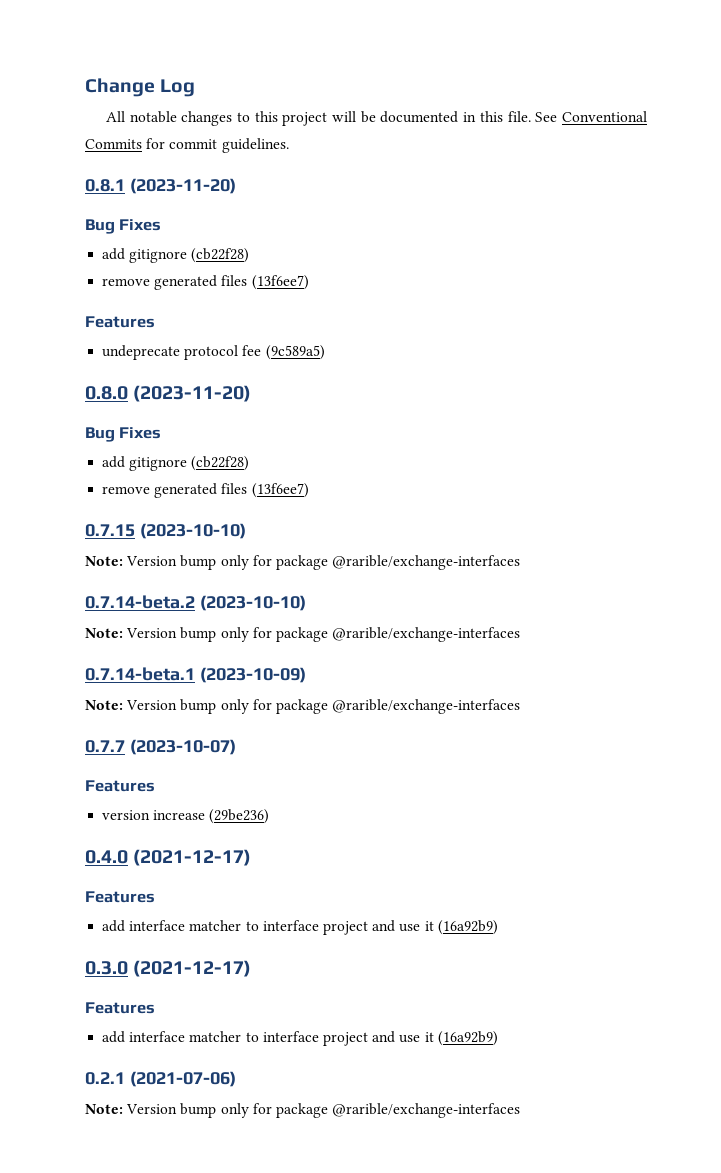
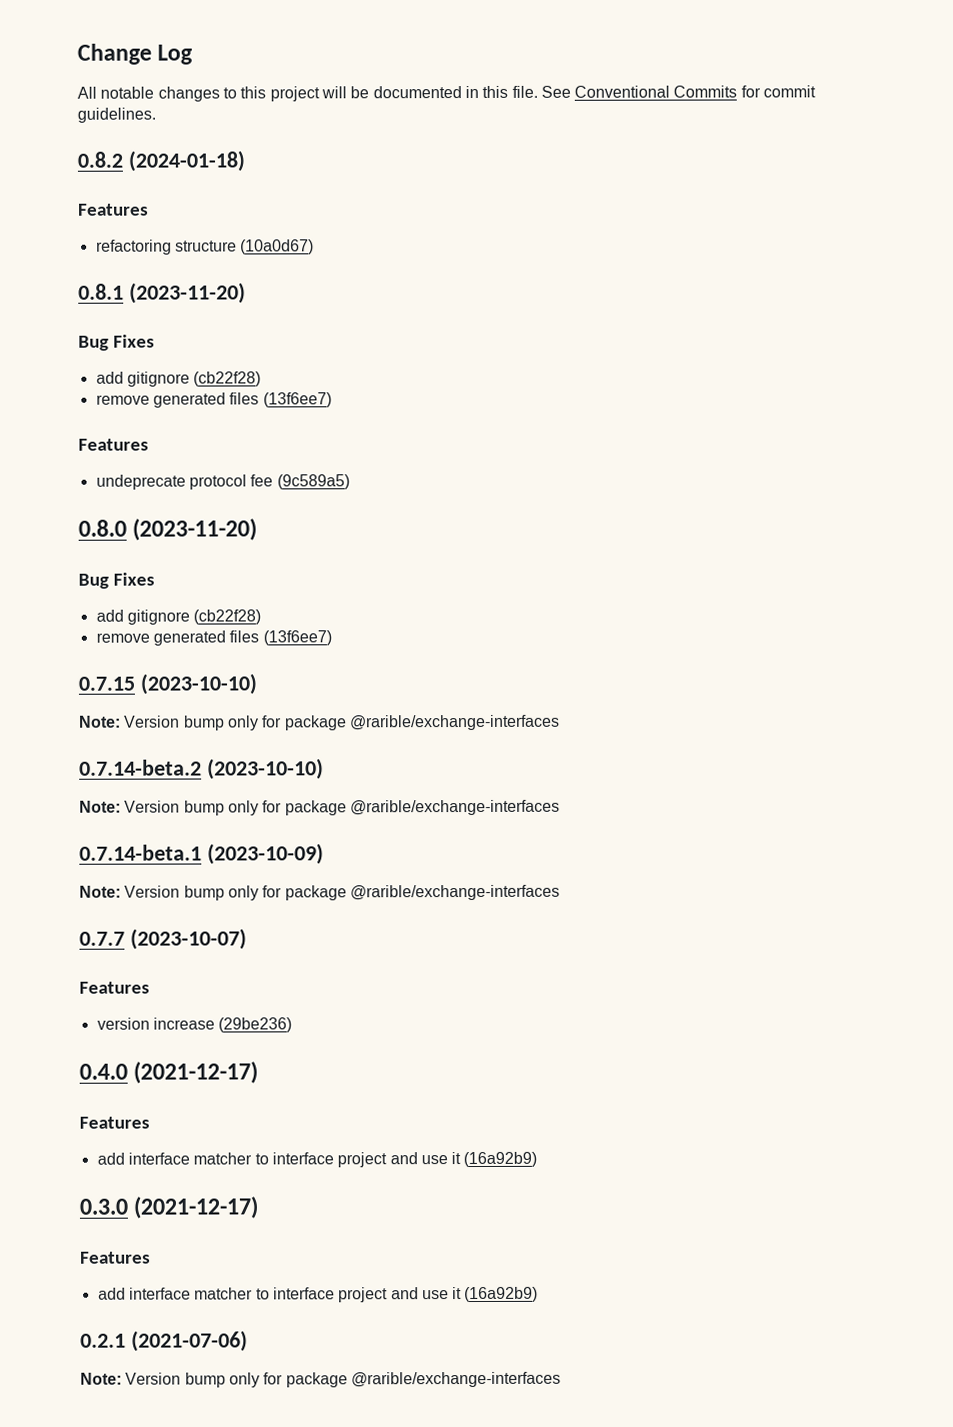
+ 0.8.2 (2024-01-18)
+ Features
+ refactoring structure (10a0d67)

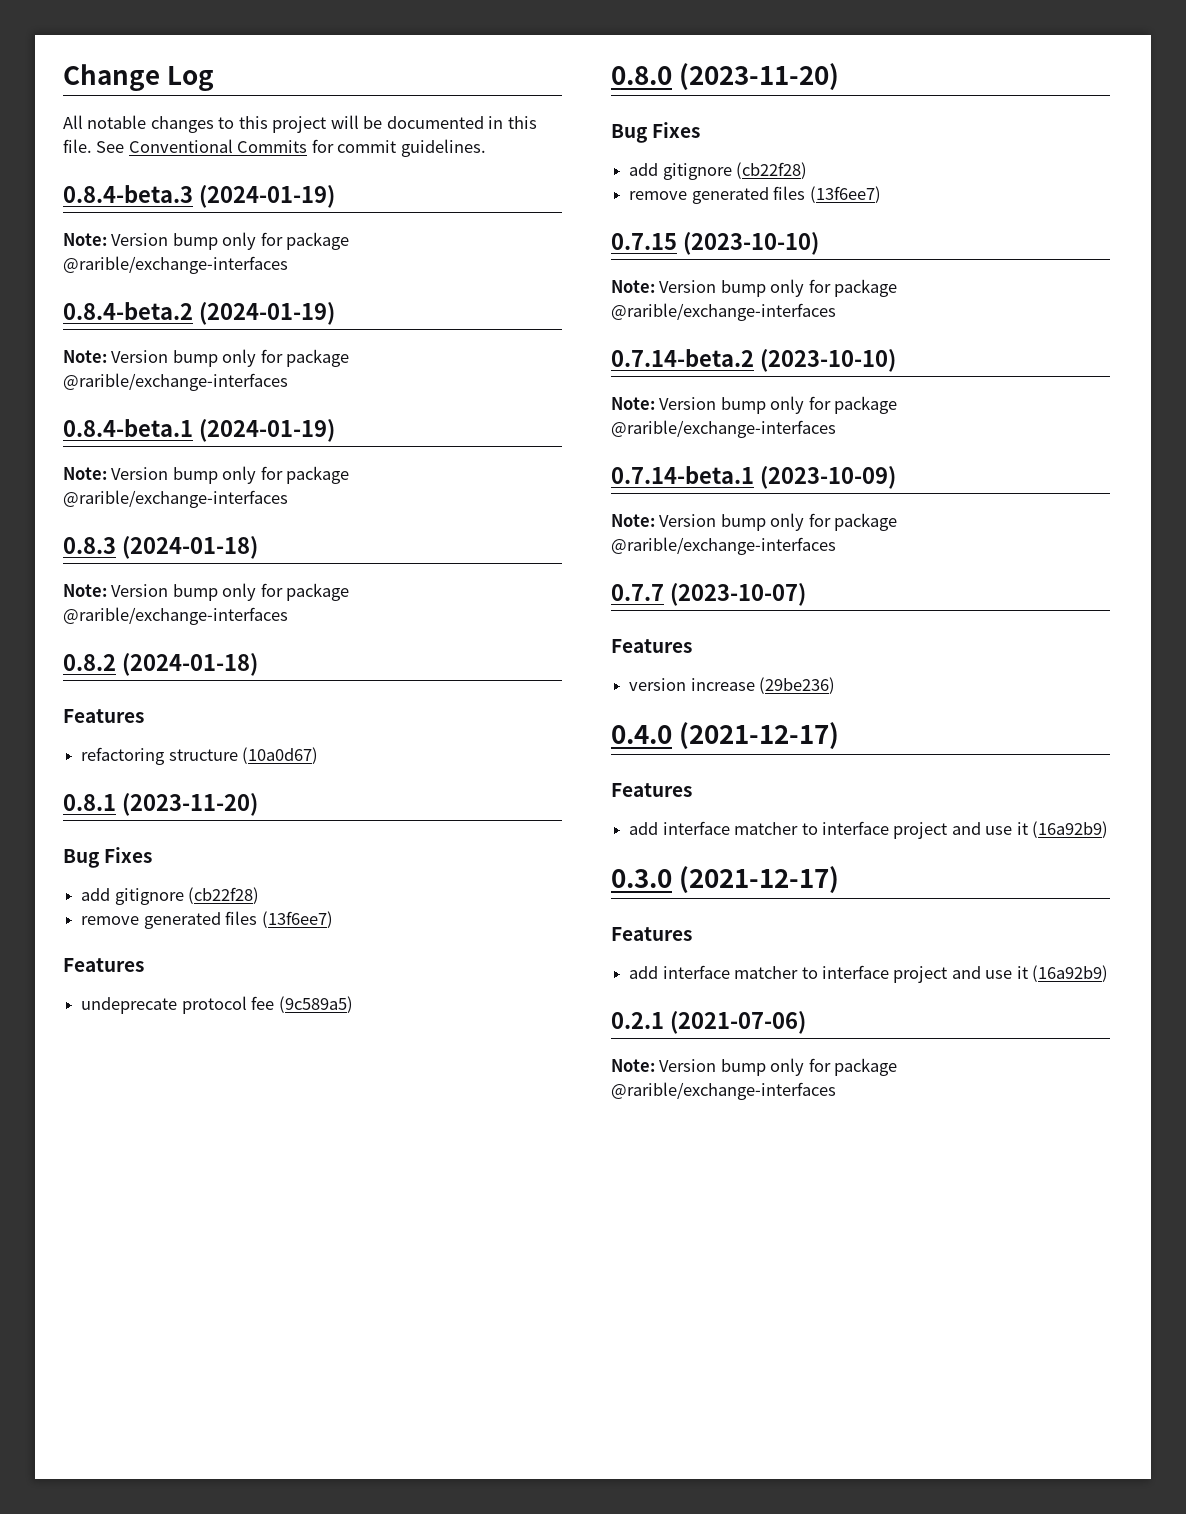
+ 0.8.4-beta.3 (2024-01-19)
+ Note: Version bump only for package @rarible/exchange-interfaces
+ 0.8.4-beta.2 (2024-01-19)
+ Note: Version bump only for package @rarible/exchange-interfaces
+ 0.8.4-beta.1 (2024-01-19)
+ Note: Version bump only for package @rarible/exchange-interfaces
+ 0.8.3 (2024-01-18)
+ Note: Version bump only for package @rarible/exchange-interfaces

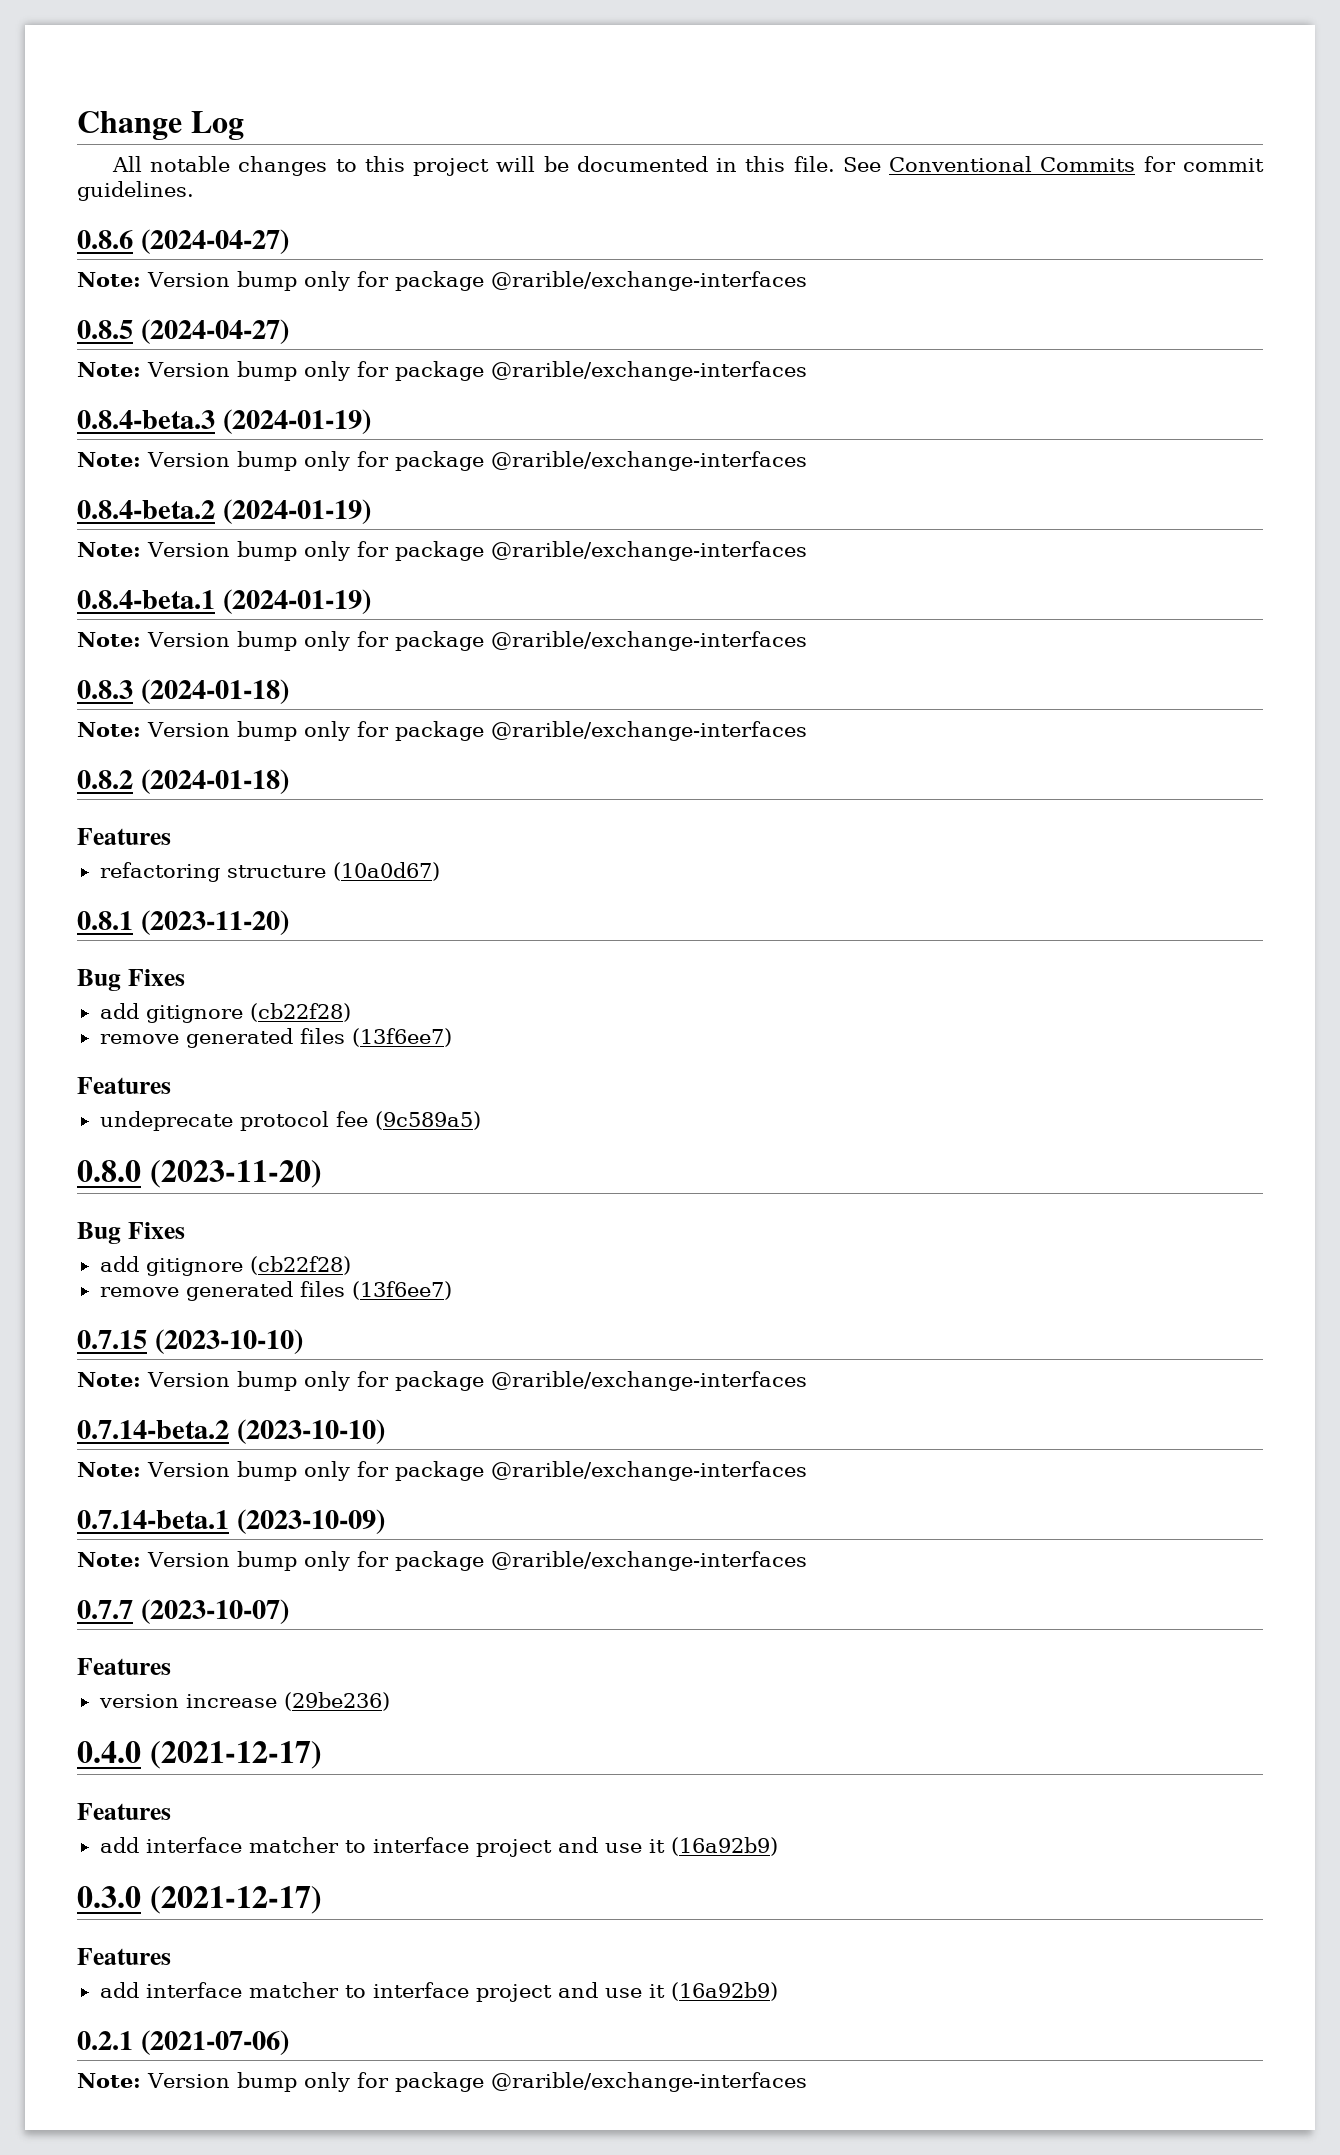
+ 0.8.6 (2024-04-27)
+ Note: Version bump only for package @rarible/exchange-interfaces
+ 0.8.5 (2024-04-27)
+ Note: Version bump only for package @rarible/exchange-interfaces

